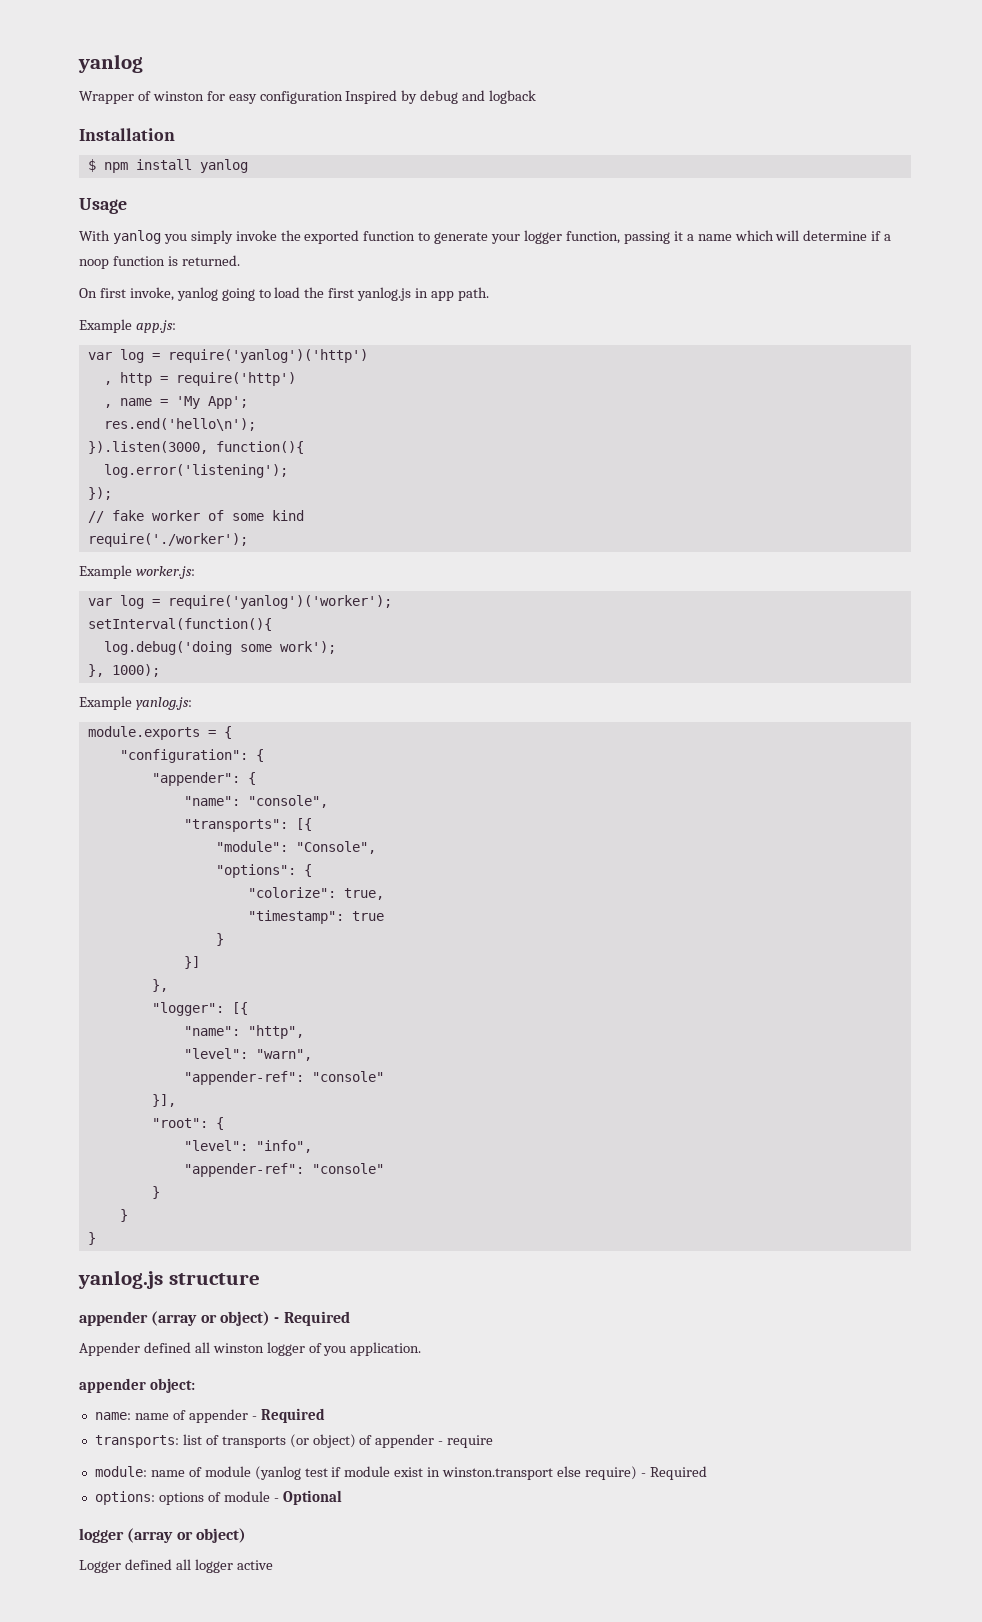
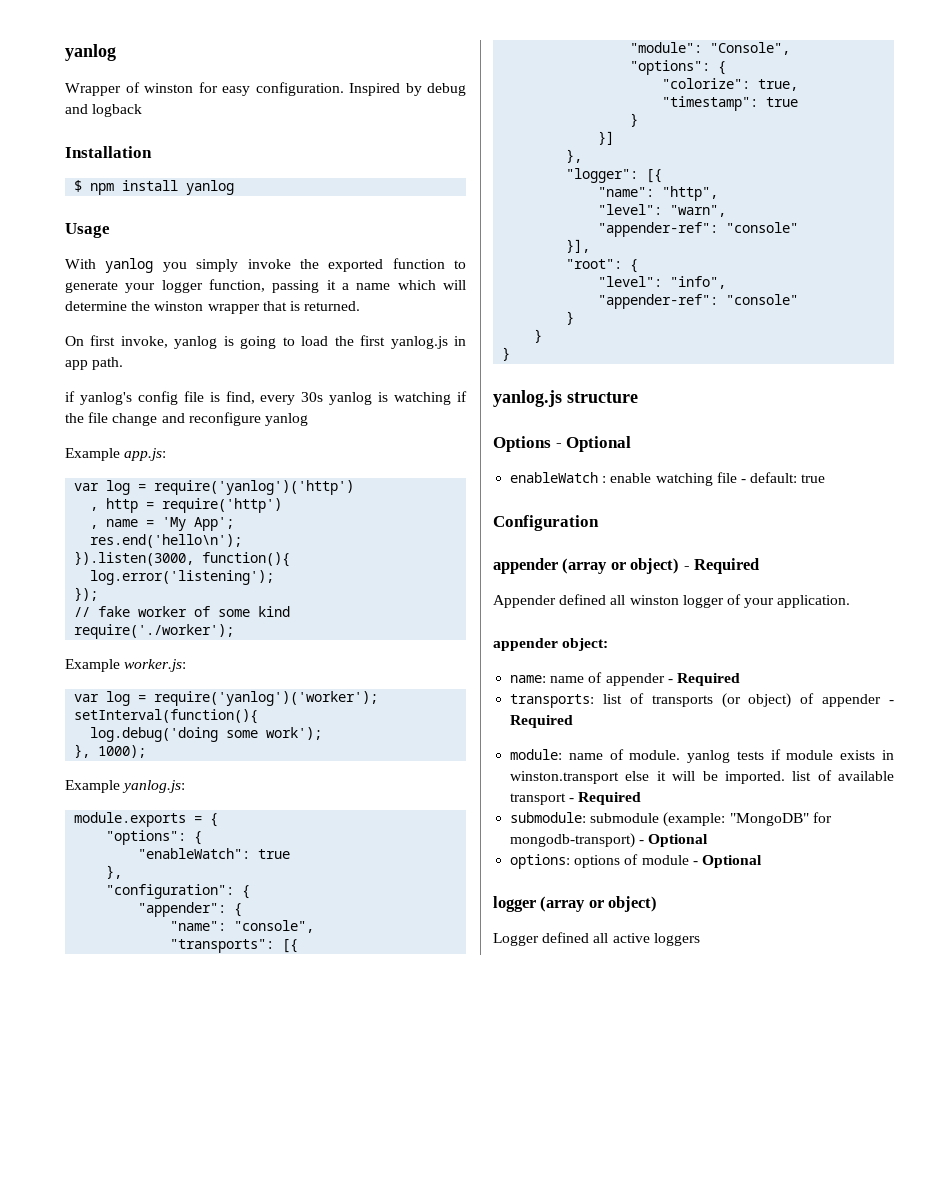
- Wrapper of winston for easy configuration Inspired by debug and logback
+ Wrapper of winston for easy configuration. Inspired by debug and logback
- With yanlog you simply invoke the exported function to generate your logger function, passing it a name which will determine if a noop function is returned.
+ With yanlog you simply invoke the exported function to generate your logger function, passing it a name which will determine the winston wrapper that is returned.
- On first invoke, yanlog going to load the first yanlog.js in app path.
+ On first invoke, yanlog is going to load the first yanlog.js in app path.
+ if yanlog's config file is find, every 30s yanlog is watching if the file change and reconfigure yanlog
  module.exports = {
+ "options": {
+ "enableWatch": true
+ },
+ Options - Optional
+ enableWatch : enable watching file - default: true
+ Configuration
- Appender defined all winston logger of you application.
+ Appender defined all winston logger of your application.
- transports: list of transports (or object) of appender - require
+ transports: list of transports (or object) of appender - Required
- module: name of module (yanlog test if module exist in winston.transport else require) - Required
+ module: name of module. yanlog tests if module exists in winston.transport else it will be imported. list of available transport - Required
+ submodule: submodule (example: "MongoDB" for mongodb-transport) - Optional
- Logger defined all logger active
+ Logger defined all active loggers

